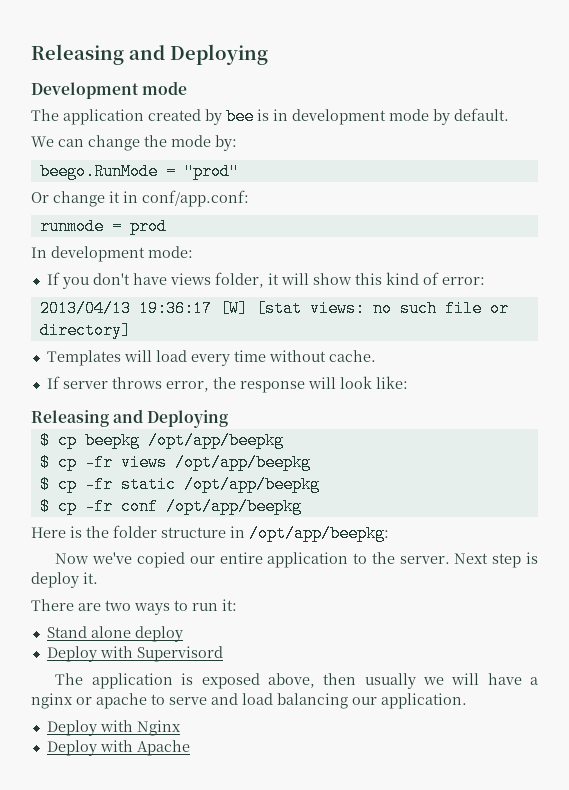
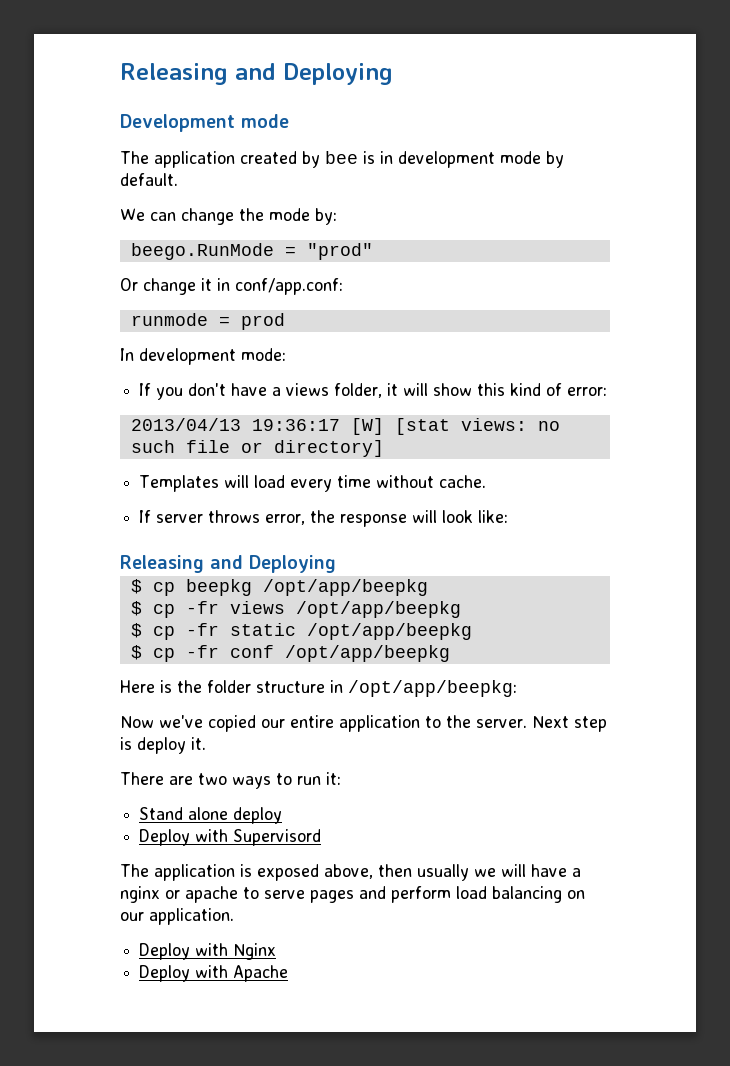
- If you don't have views folder, it will show this kind of error:
+ If you don't have a views folder, it will show this kind of error:
- The application is exposed above, then usually we will have a nginx or apache to serve and load balancing our application.
+ The application is exposed above, then usually we will have a nginx or apache to serve pages and perform load balancing on our application.

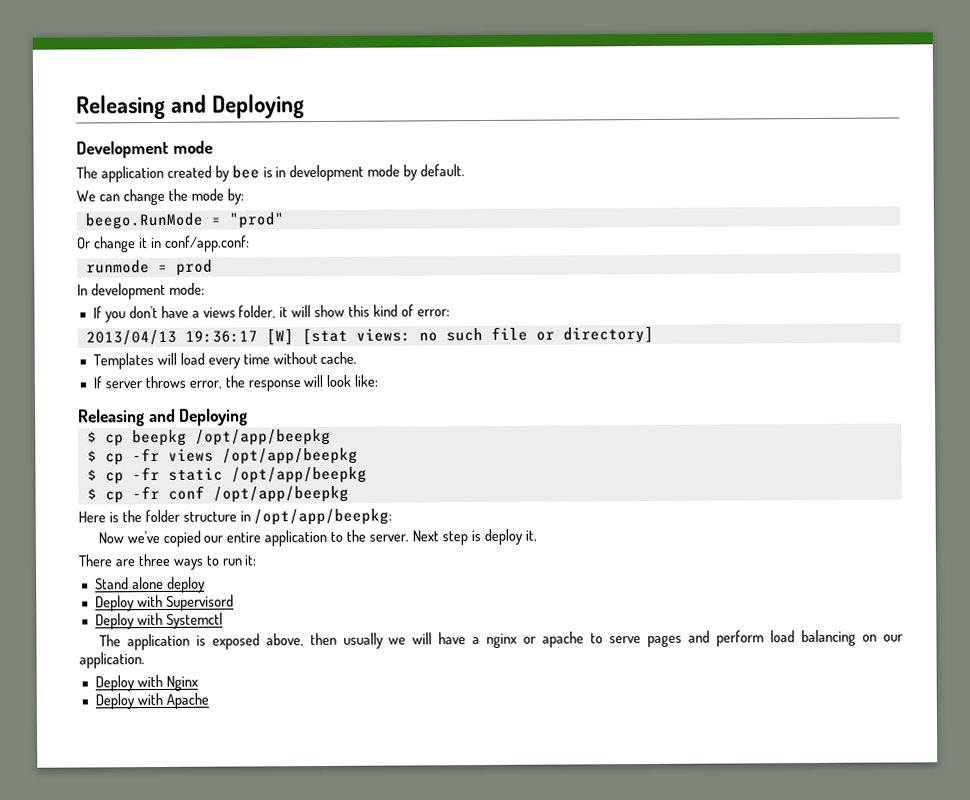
- There are two ways to run it:
+ There are three ways to run it:
+ Deploy with Systemctl

